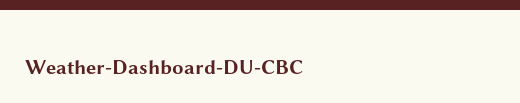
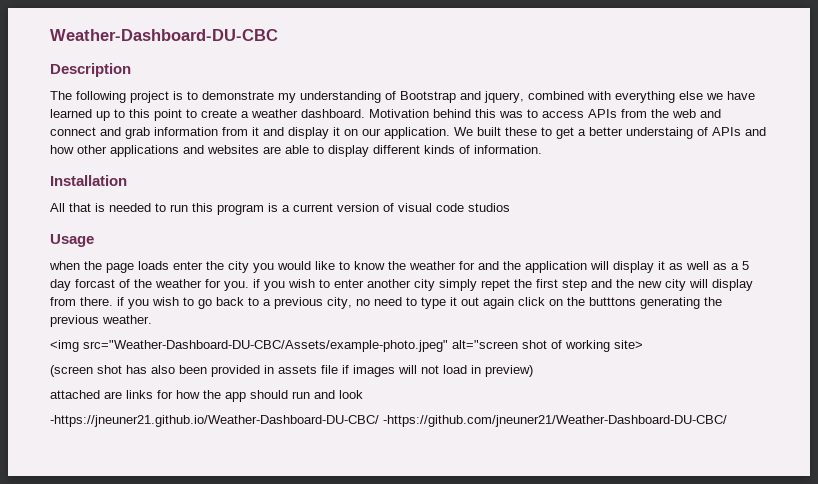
+ Description
+ The following project is to demonstrate my understanding of Bootstrap and jquery, combined with everything else we have learned up to this point to create a weather dashboard. Motivation behind this was to access APIs from the web and connect and grab information from it and display it on our application. We built these to get a better understaing of APIs and how other applications and websites are able to display different kinds of information.
+ Installation
+ All that is needed to run this program is a current version of visual code studios
+ Usage
+ when the page loads enter the city you would like to know the weather for and the application will display it as well as a 5 day forcast of the weather for you. if you wish to enter another city simply repet the first step and the new city will display from there. if you wish to go back to a previous city, no need to type it out again click on the butttons generating the previous weather.
+ <img src="Weather-Dashboard-DU-CBC/Assets/example-photo.jpeg" alt="screen shot of working site>
+ (screen shot has also been provided in assets file if images will not load in preview)
+ attached are links for how the app should run and look
+ -https://jneuner21.github.io/Weather-Dashboard-DU-CBC/ -https://github.com/jneuner21/Weather-Dashboard-DU-CBC/

